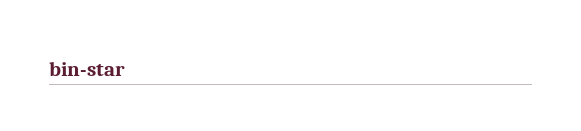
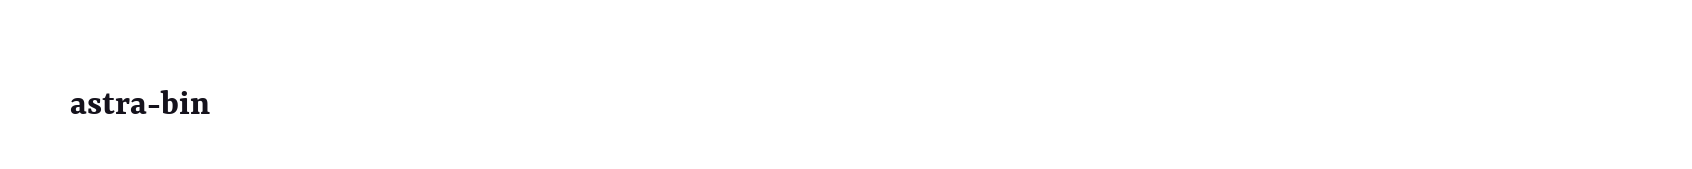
- bin-star
+ astra-bin

